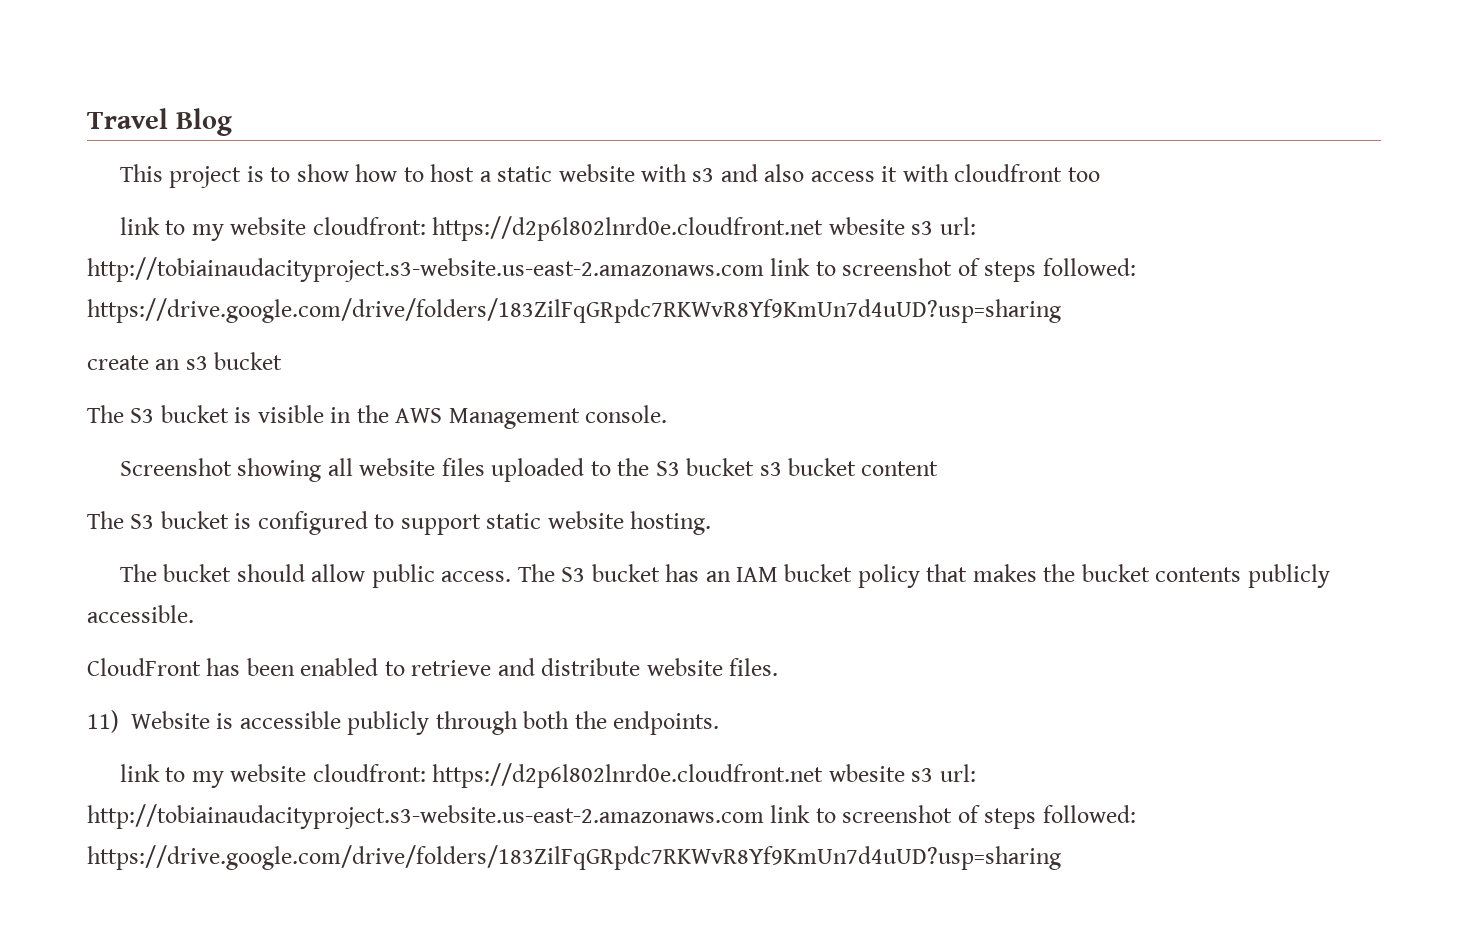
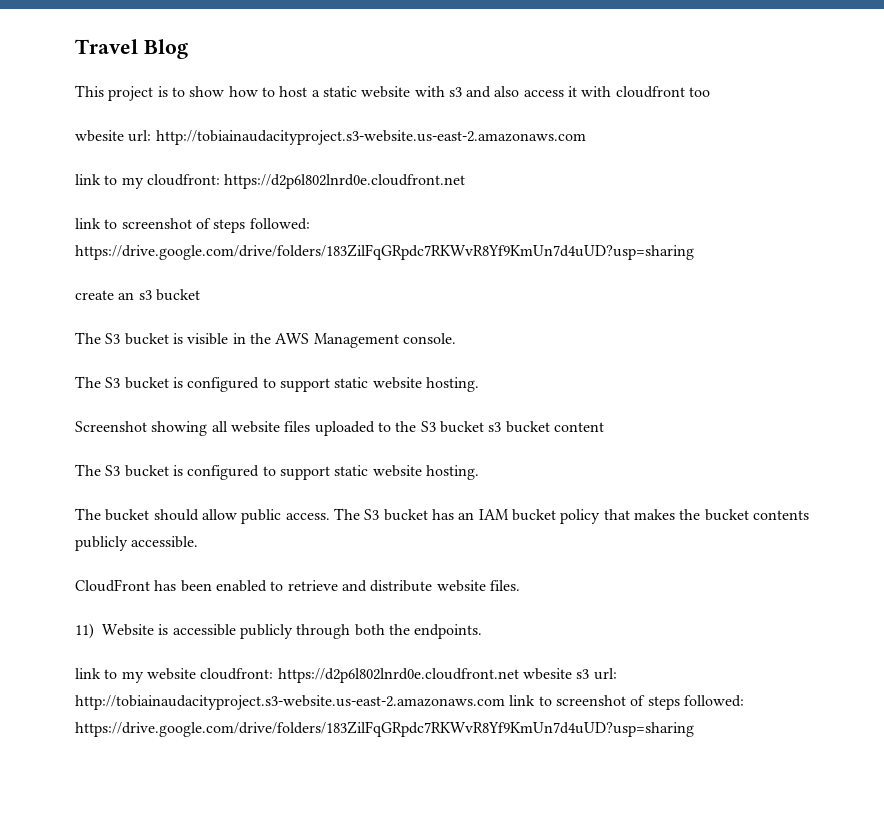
  This project is to show how to host a static website with s3 and also access it with cloudfront too
- link to my website cloudfront: https://d2p6l802lnrd0e.cloudfront.net wbesite s3 url: http://tobiainaudacityproject.s3-website.us-east-2.amazonaws.com link to screenshot of steps followed: https://drive.google.com/drive/folders/183ZilFqGRpdc7RKWvR8Yf9KmUn7d4uUD?usp=sharing
+ wbesite url: http://tobiainaudacityproject.s3-website.us-east-2.amazonaws.com
+ link to my cloudfront: https://d2p6l802lnrd0e.cloudfront.net
+ link to screenshot of steps followed: https://drive.google.com/drive/folders/183ZilFqGRpdc7RKWvR8Yf9KmUn7d4uUD?usp=sharing
  The S3 bucket is visible in the AWS Management console.
+ The S3 bucket is configured to support static website hosting.

